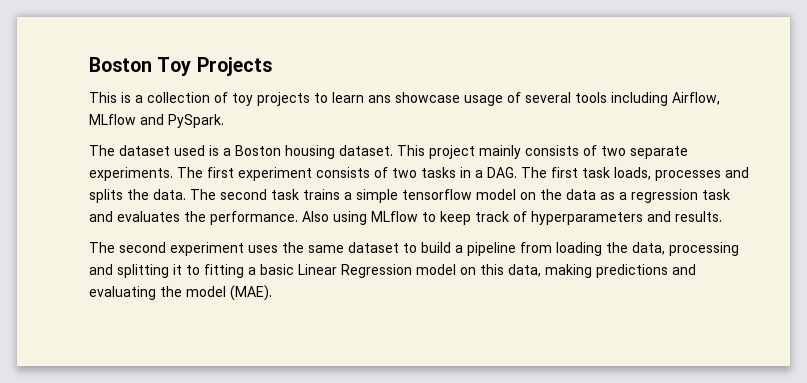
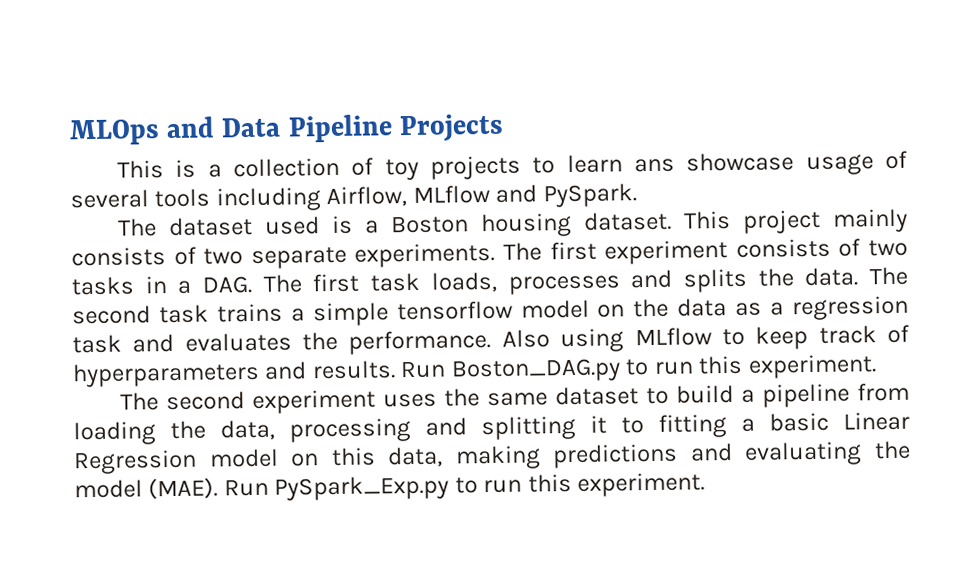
- Boston Toy Projects
+ MLOps and Data Pipeline Projects
+ Run Boston_DAG.py to run this experiment.
+ Run PySpark_Exp.py to run this experiment.

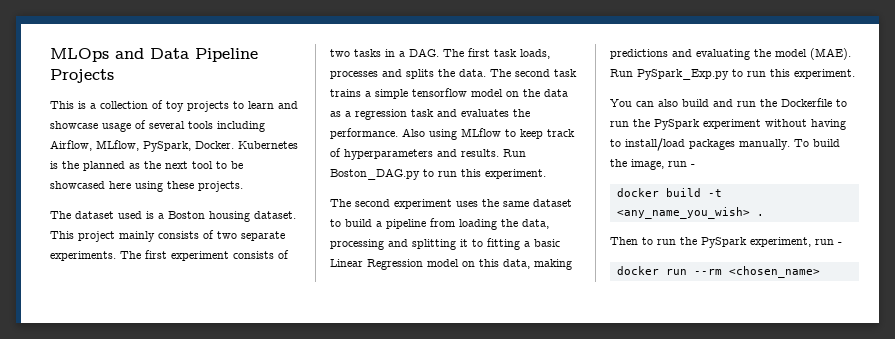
- This is a collection of toy projects to learn ans showcase usage of several tools including Airflow, MLflow and PySpark.
+ This is a collection of toy projects to learn and showcase usage of several tools including Airflow, MLflow, PySpark, Docker. Kubernetes is the planned as the next tool to be showcased here using these projects.
+ You can also build and run the Dockerfile to run the PySpark experiment without having to install/load packages manually. To build the image, run -
+ docker build -t <any_name_you_wish> .
+ Then to run the PySpark experiment, run -
+ docker run --rm <chosen_name>

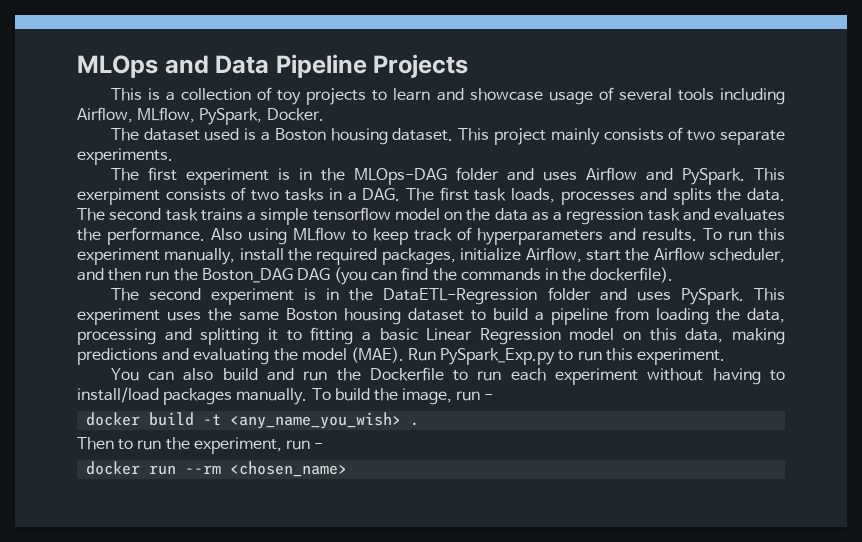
- Kubernetes is the planned as the next tool to be showcased here using these projects.
- This project mainly consists of two separate experiments. The first experiment consists of two tasks in a DAG. The first task loads, processes and splits the data.
+ This project mainly consists of two separate experiments.
+ The first experiment is in the MLOps-DAG folder and uses Airflow and PySpark. This exerpiment consists of two tasks in a DAG. The first task loads, processes and splits the data.
- Run Boston_DAG.py to run this experiment.
- The second experiment uses the same dataset to build a pipeline from loading the data, processing and splitting it to fitting a basic Linear Regression model on this data, making predictions and evaluating the model (MAE).
+ To run this experiment manually, install the required packages, initialize Airflow, start the Airflow scheduler, and then run the Boston_DAG DAG (you can find the commands in the dockerfile).
+ The second experiment is in the DataETL-Regression folder and uses PySpark. This experiment uses the same Boston housing dataset to build a pipeline from loading the data, processing and splitting it to fitting a basic Linear Regression model on this data, making predictions and evaluating the model (MAE).
- You can also build and run the Dockerfile to run the PySpark experiment without having to install/load packages manually.
+ You can also build and run the Dockerfile to run each experiment without having to install/load packages manually.
- Then to run the PySpark experiment, run -
+ Then to run the experiment, run -

